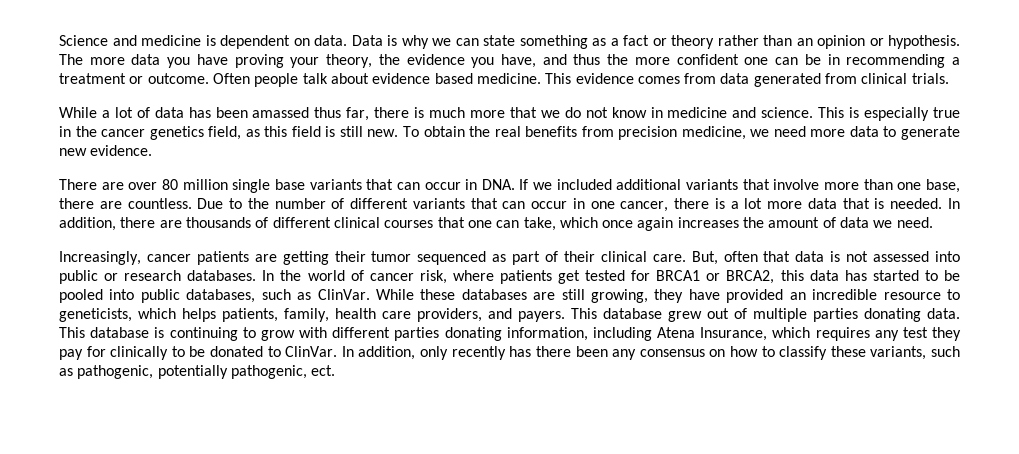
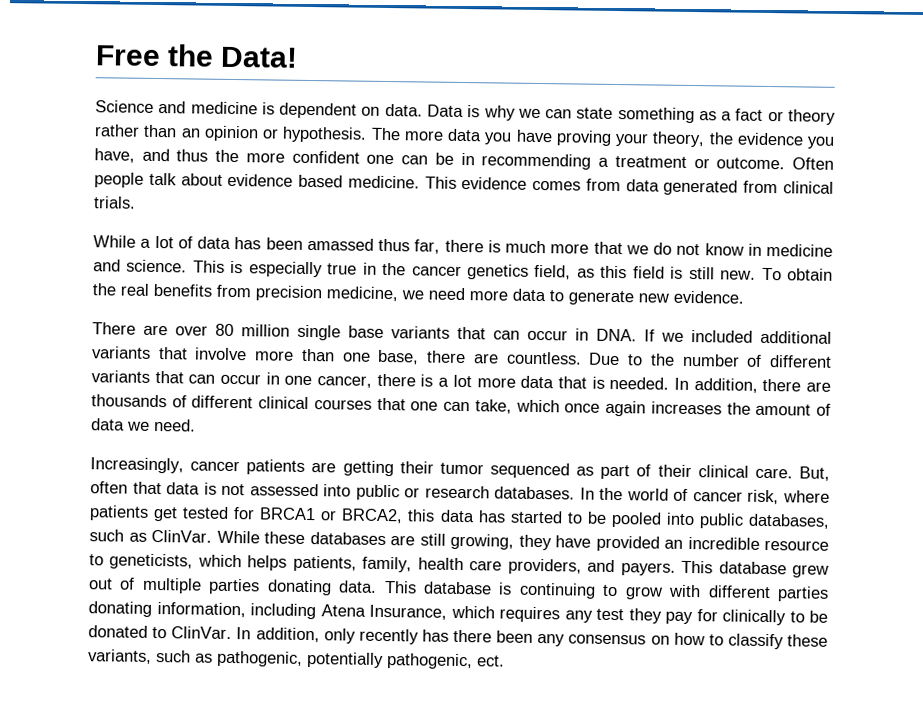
+ Free the Data!

